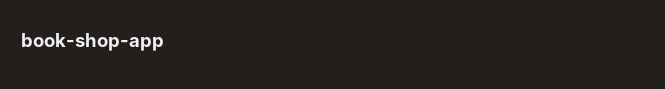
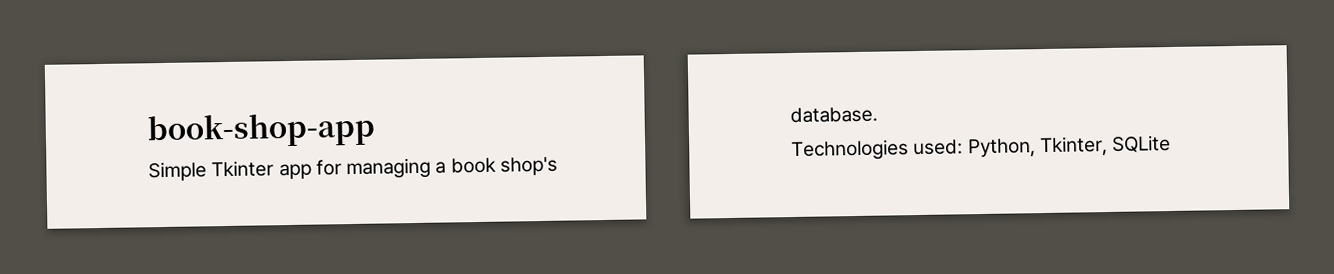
+ Simple Tkinter app for managing a book shop's database.
+ Technologies used: Python, Tkinter, SQLite

